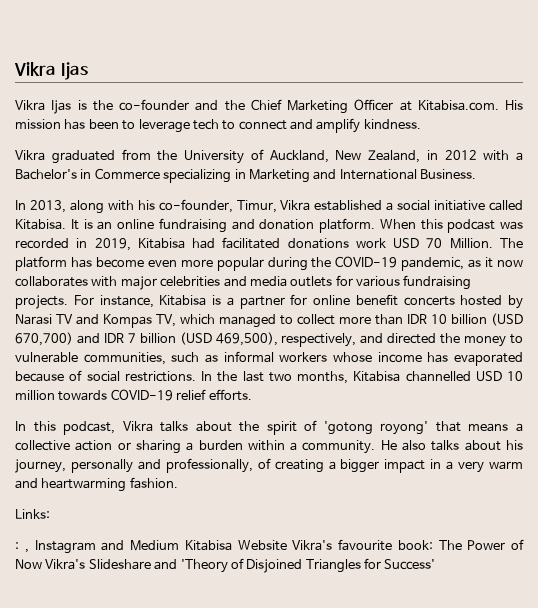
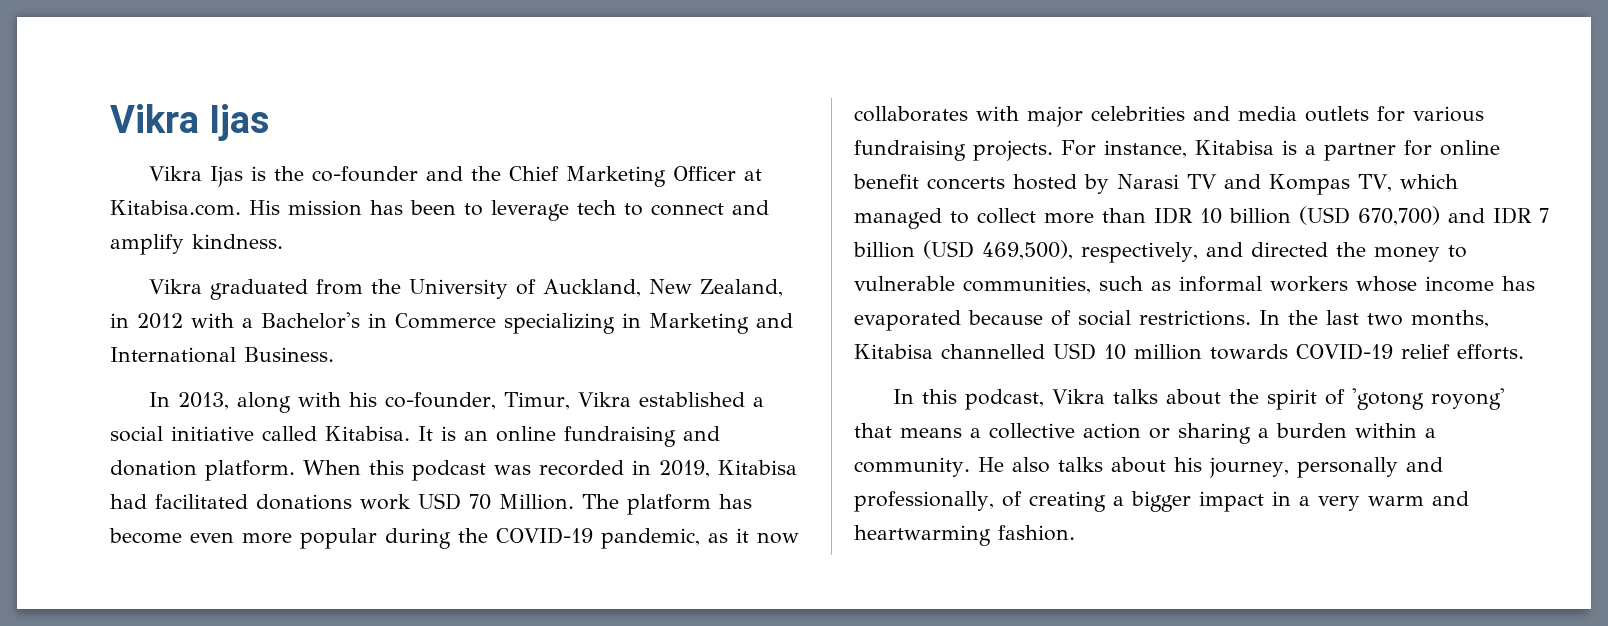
- Links:
- : , Instagram and Medium Kitabisa Website Vikra's favourite book: The Power of Now Vikra's Slideshare and 'Theory of Disjoined Triangles for Success'

